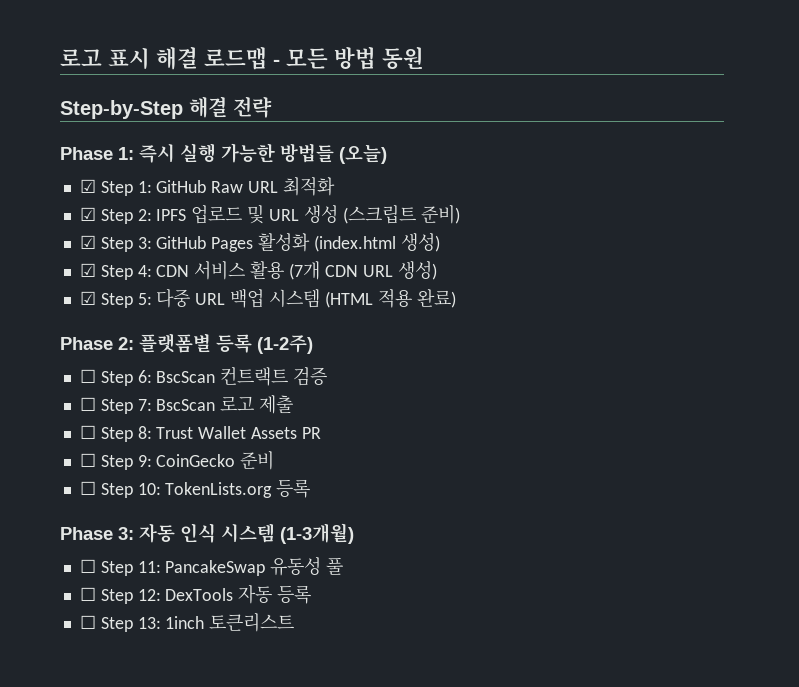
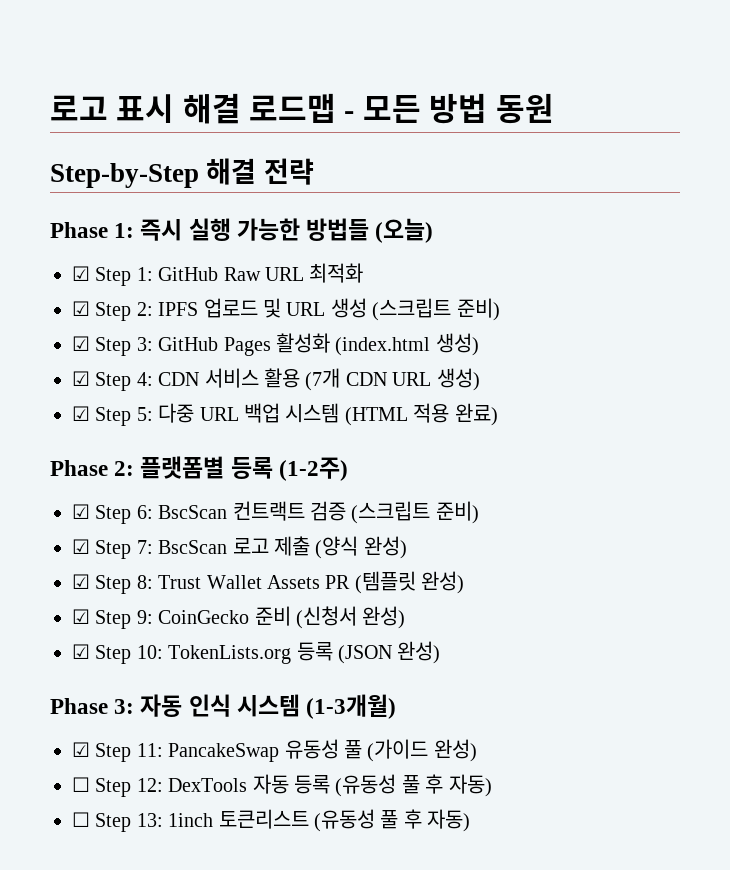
- ☐ Step 6: BscScan 컨트랙트 검증
- ☐ Step 7: BscScan 로고 제출
- ☐ Step 8: Trust Wallet Assets PR
- ☐ Step 9: CoinGecko 준비
- ☐ Step 10: TokenLists.org 등록
+ ☑ Step 6: BscScan 컨트랙트 검증 (스크립트 준비)
+ ☑ Step 7: BscScan 로고 제출 (양식 완성)
+ ☑ Step 8: Trust Wallet Assets PR (템플릿 완성)
+ ☑ Step 9: CoinGecko 준비 (신청서 완성)
+ ☑ Step 10: TokenLists.org 등록 (JSON 완성)
- ☐ Step 11: PancakeSwap 유동성 풀
+ ☑ Step 11: PancakeSwap 유동성 풀 (가이드 완성)
- ☐ Step 12: DexTools 자동 등록
+ ☐ Step 12: DexTools 자동 등록 (유동성 풀 후 자동)
- ☐ Step 13: 1inch 토큰리스트
+ ☐ Step 13: 1inch 토큰리스트 (유동성 풀 후 자동)

